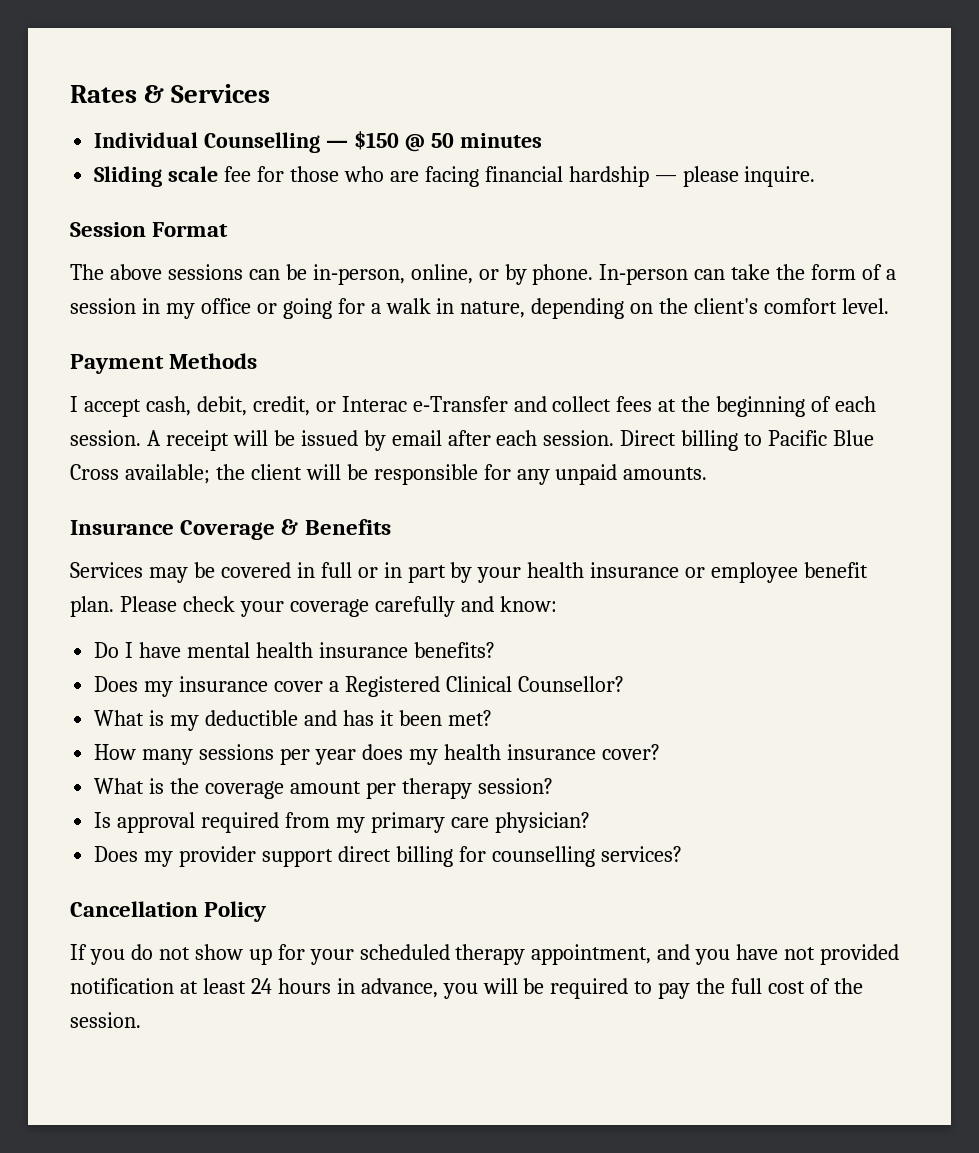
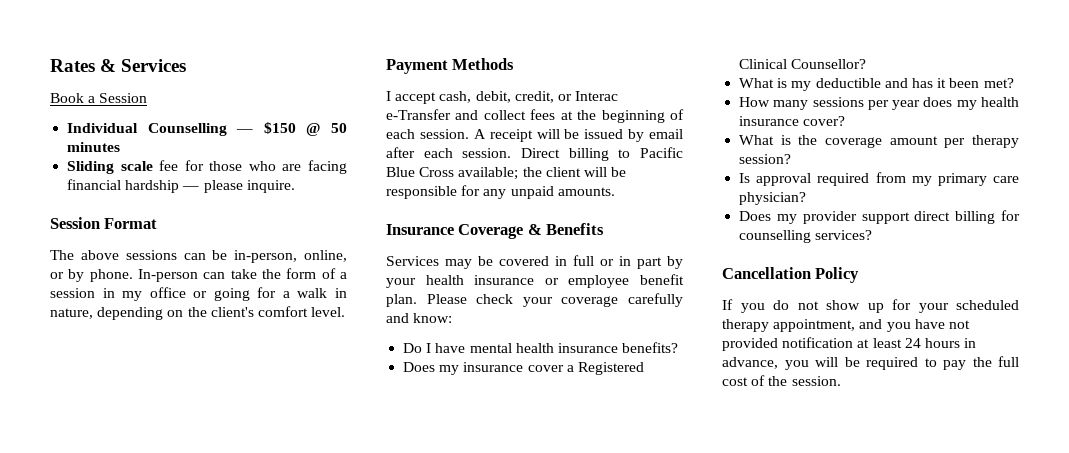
+ Book a Session

